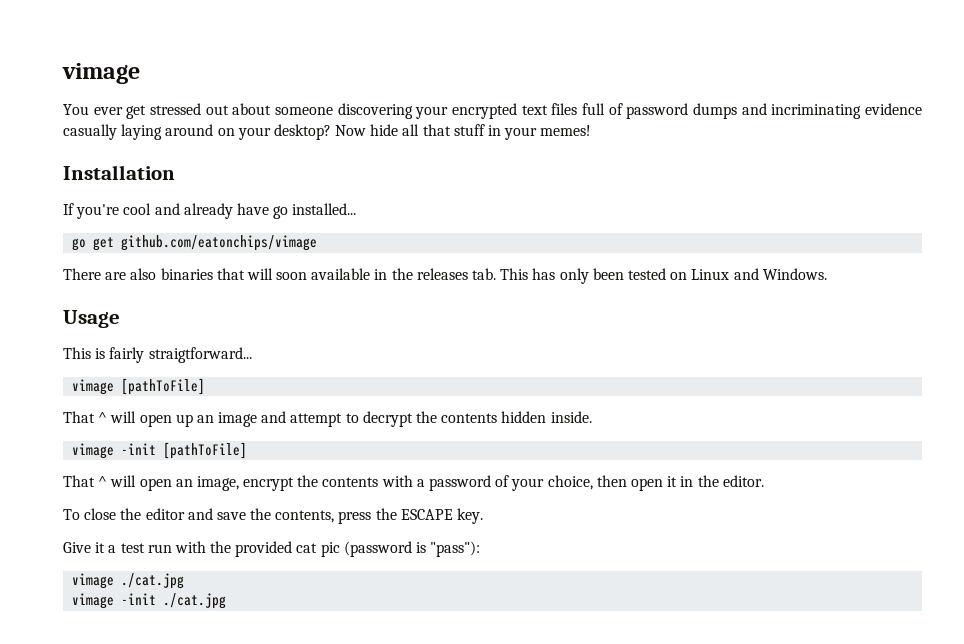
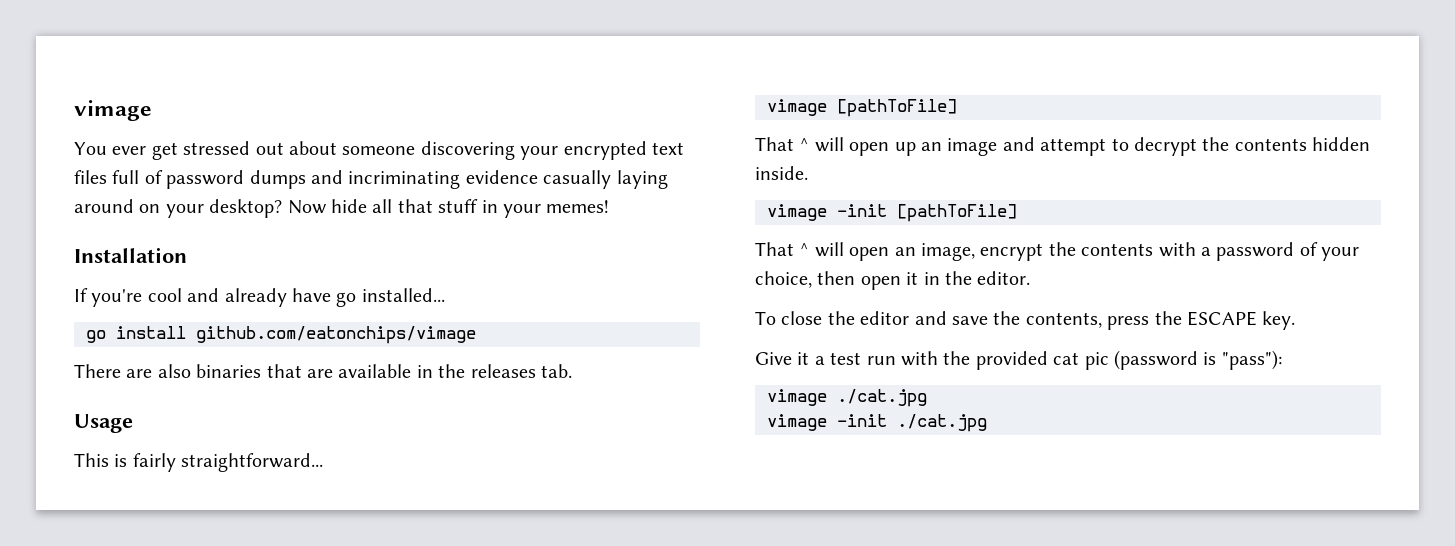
- go get github.com/eatonchips/vimage
+ go install github.com/eatonchips/vimage
- There are also binaries that will soon available in the releases tab. This has only been tested on Linux and Windows.
+ There are also binaries that are available in the releases tab.
- This is fairly straigtforward...
+ This is fairly straightforward...

